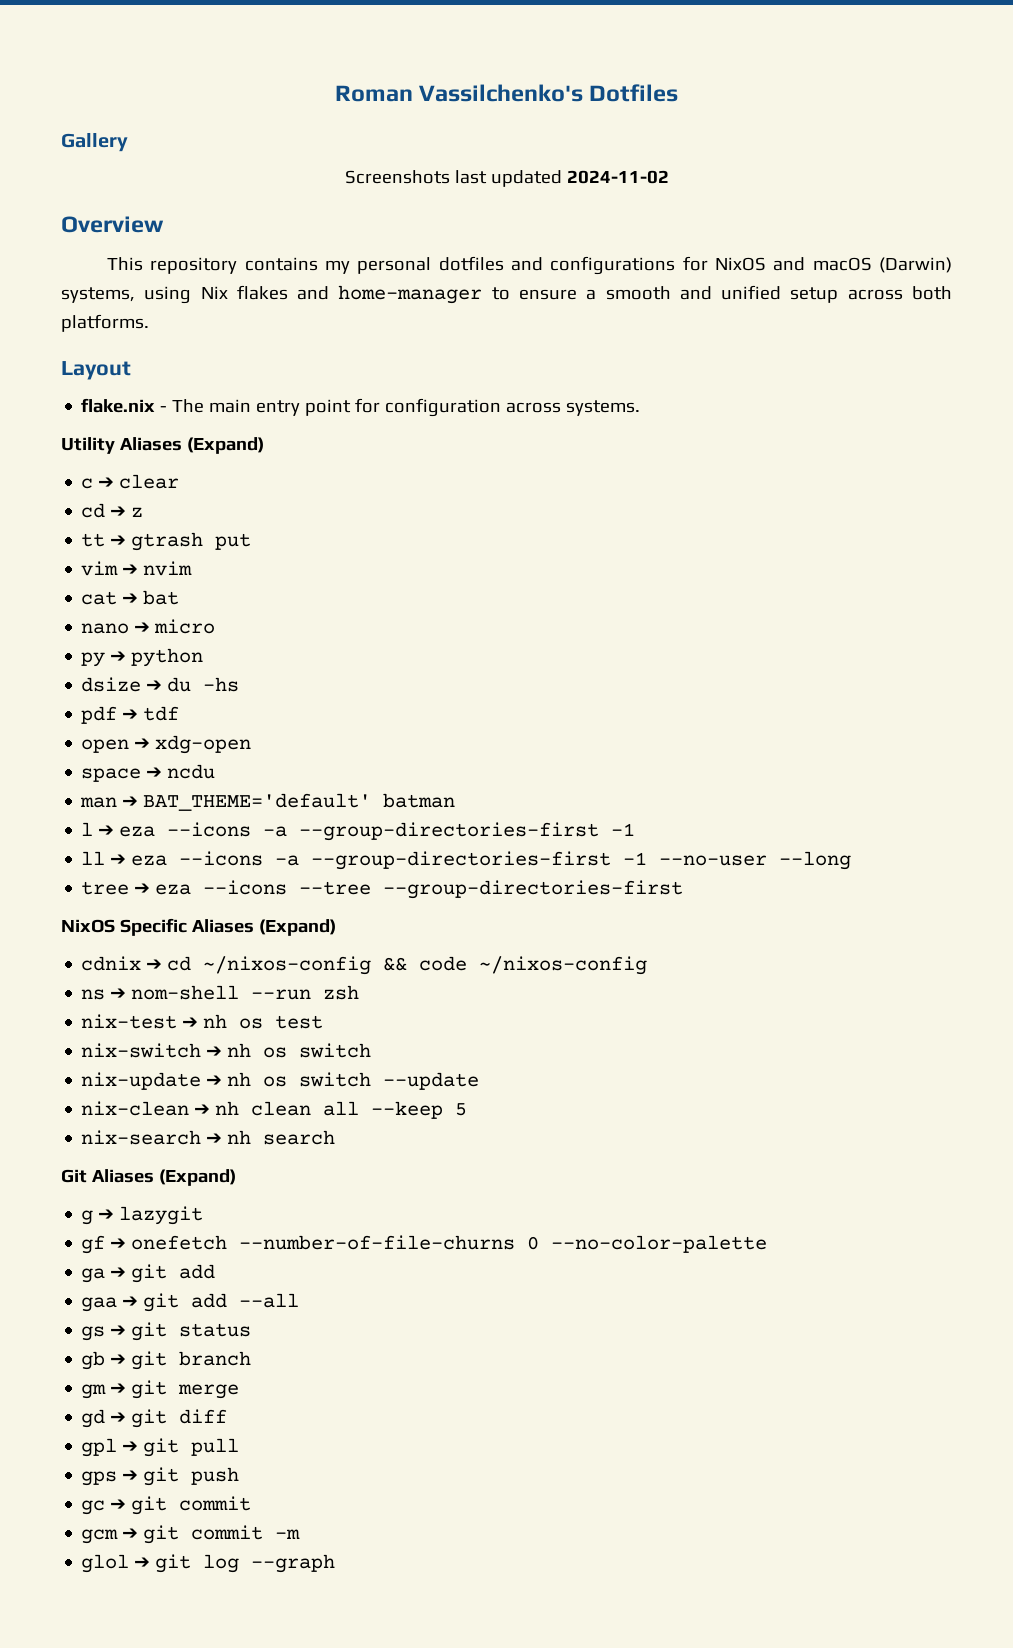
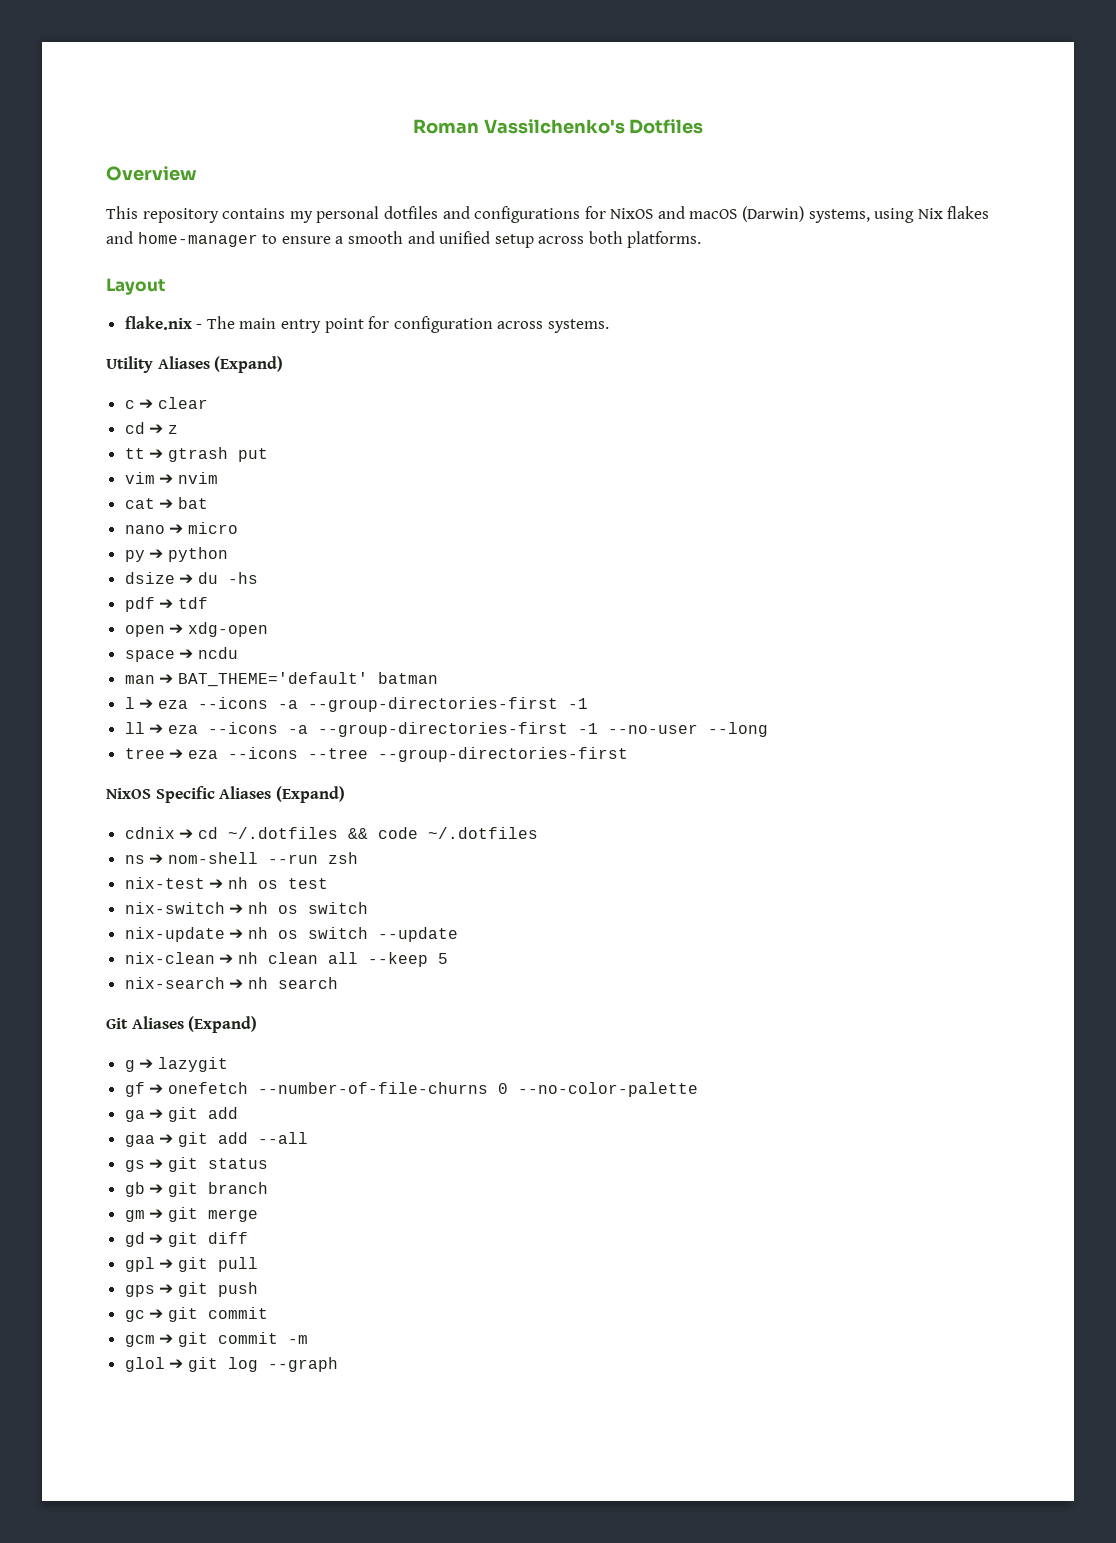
- Gallery
- Screenshots last updated 2024-11-02
- cdnix ➔ cd ~/nixos-config && code ~/nixos-config
+ cdnix ➔ cd ~/.dotfiles && code ~/.dotfiles

